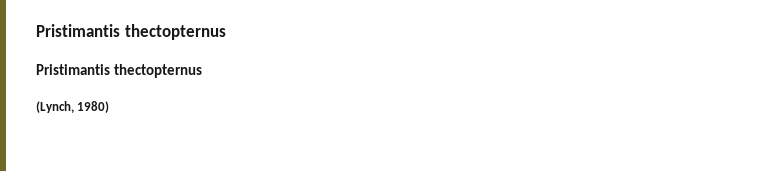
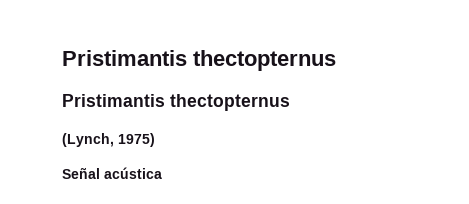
- (Lynch, 1980)
+ (Lynch, 1975)
+ Señal acústica

